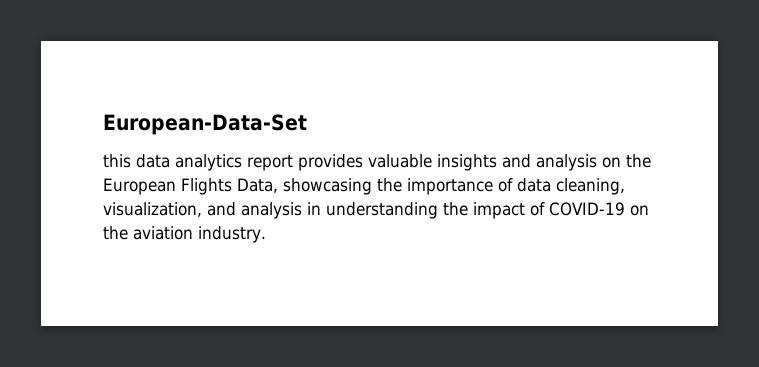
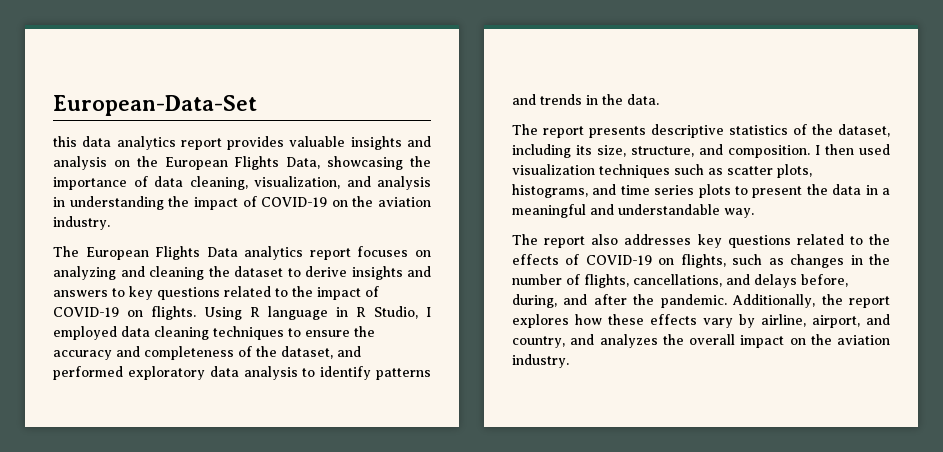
+ The European Flights Data analytics report focuses on analyzing and cleaning the dataset to derive insights and answers to key questions related to the impact of COVID-19 on flights. Using R language in R Studio, I employed data cleaning techniques to ensure the accuracy and completeness of the dataset, and performed exploratory data analysis to identify patterns and trends in the data.
+ The report presents descriptive statistics of the dataset, including its size, structure, and composition. I then used visualization techniques such as scatter plots, histograms, and time series plots to present the data in a meaningful and understandable way.
+ The report also addresses key questions related to the effects of COVID-19 on flights, such as changes in the number of flights, cancellations, and delays before, during, and after the pandemic. Additionally, the report explores how these effects vary by airline, airport, and country, and analyzes the overall impact on the aviation industry.

